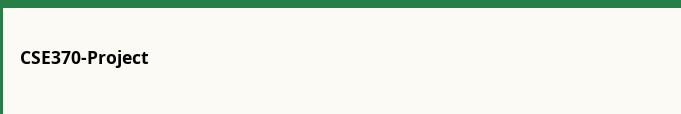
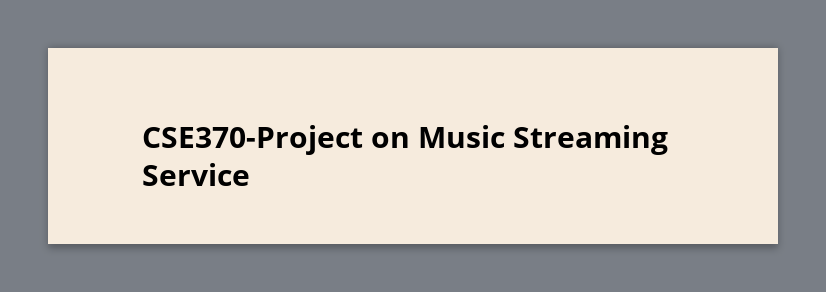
- CSE370-Project
+ CSE370-Project on Music Streaming Service

